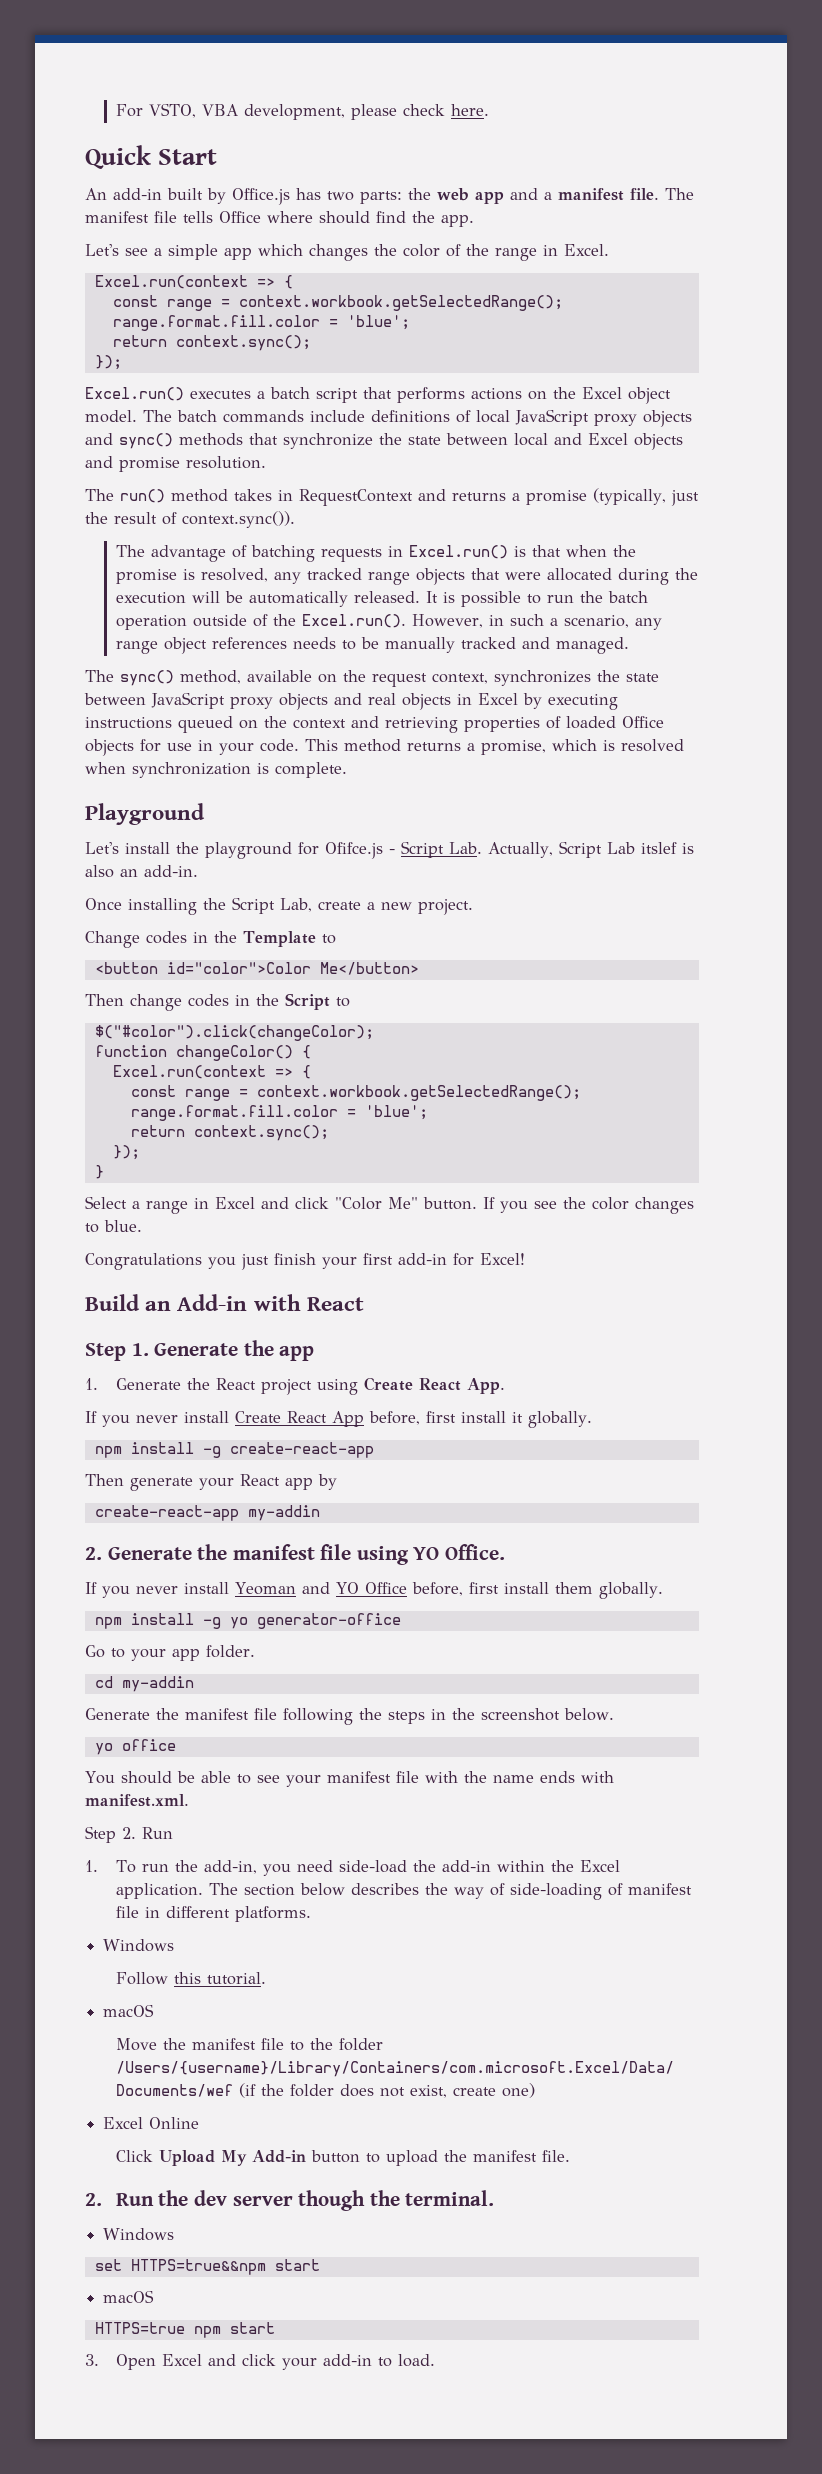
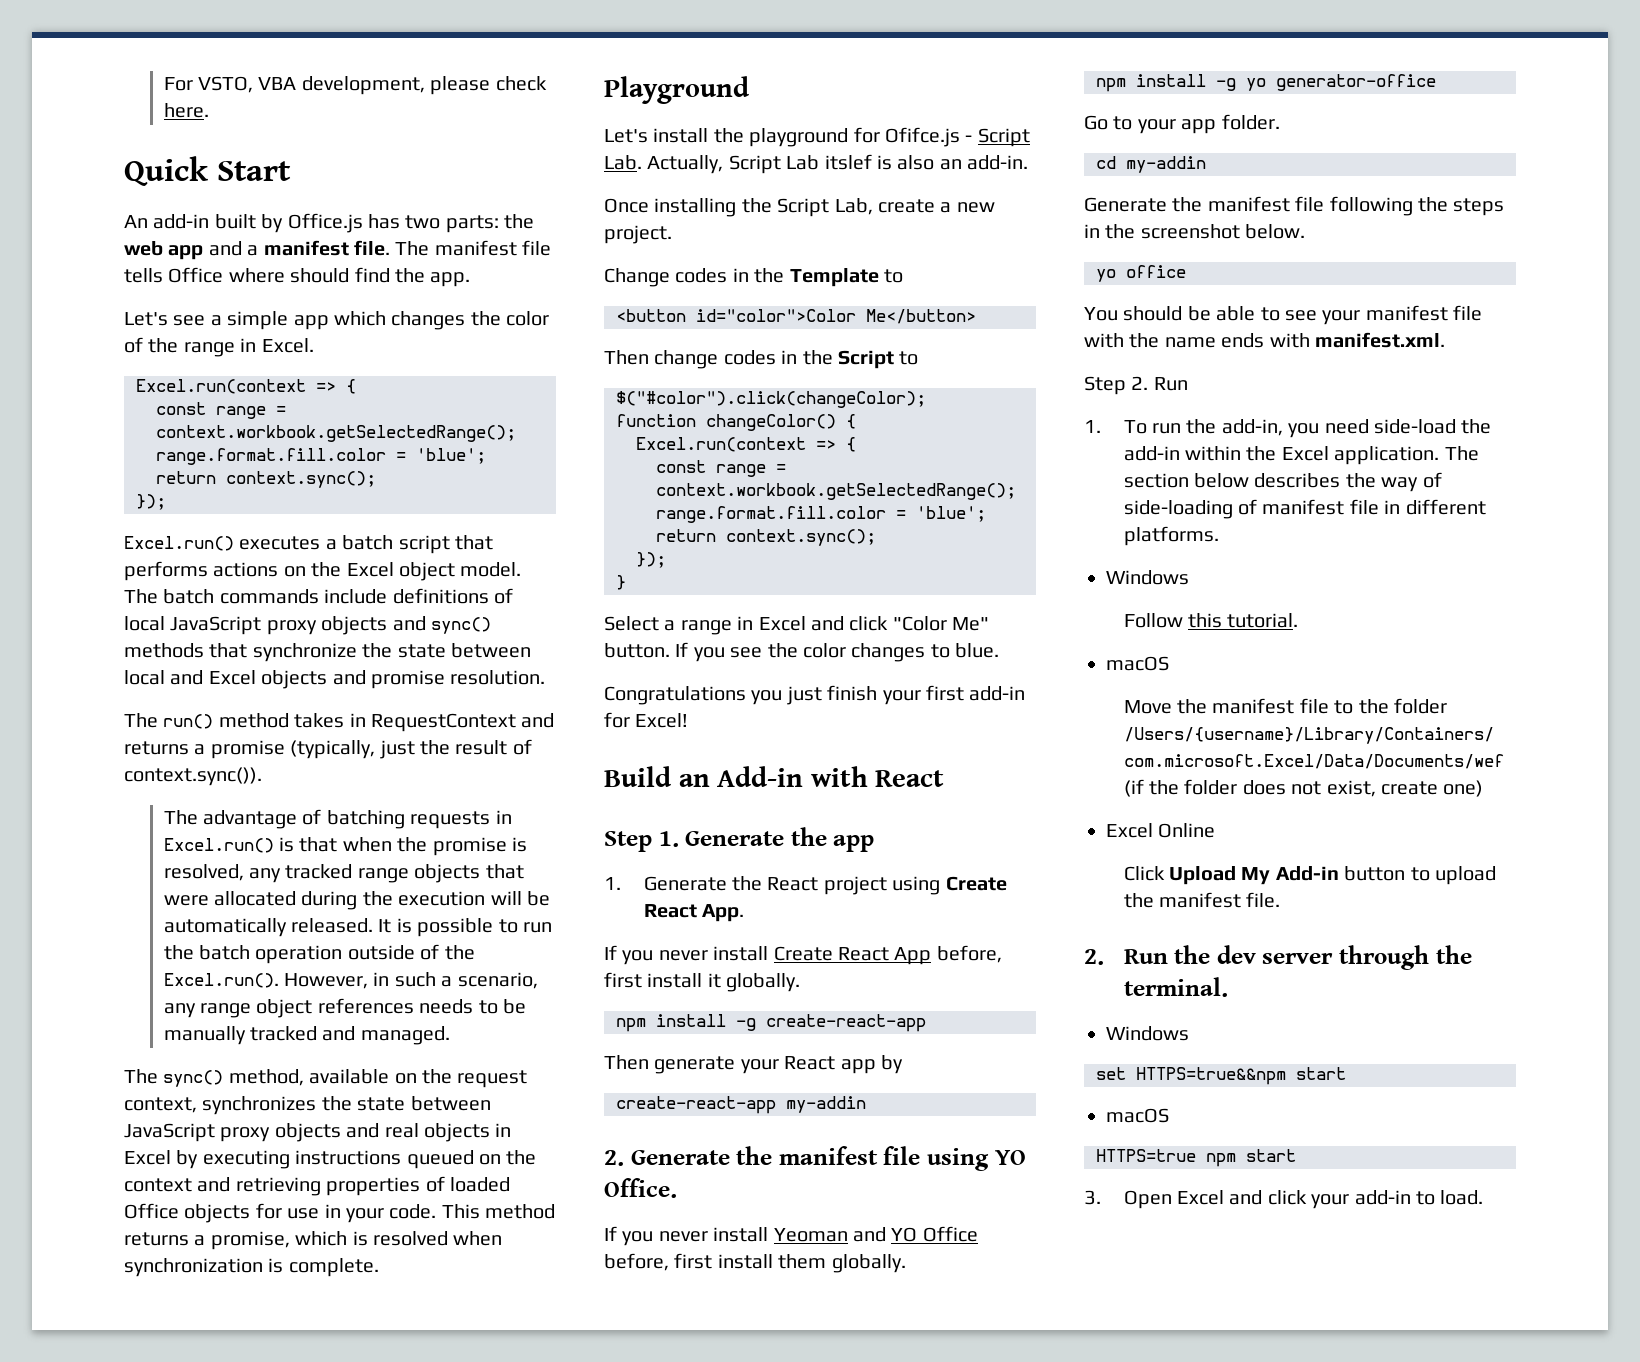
- 2. Run the dev server though the terminal.
+ 2. Run the dev server through the terminal.

